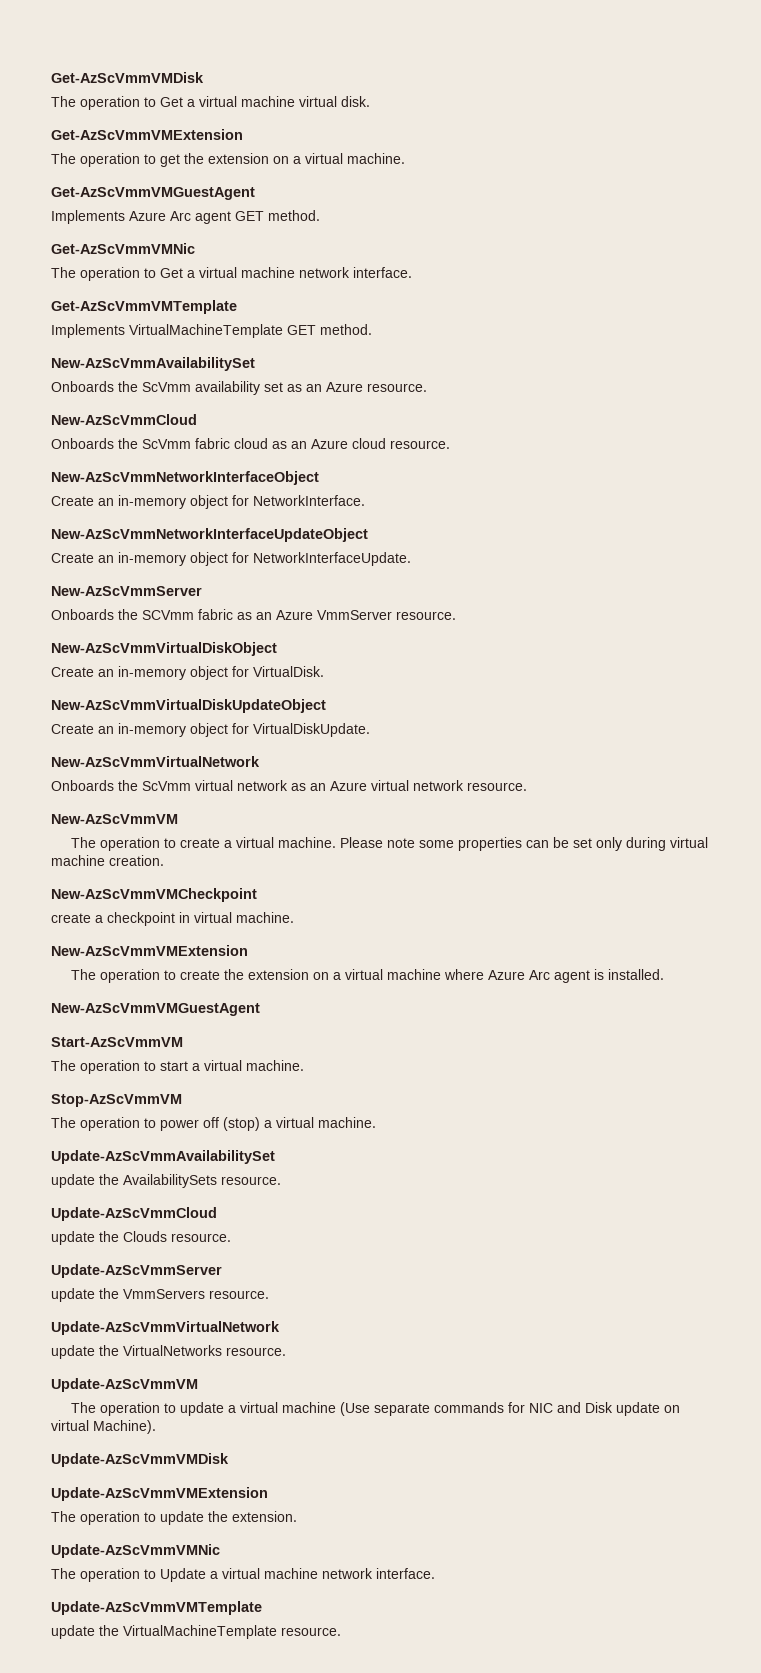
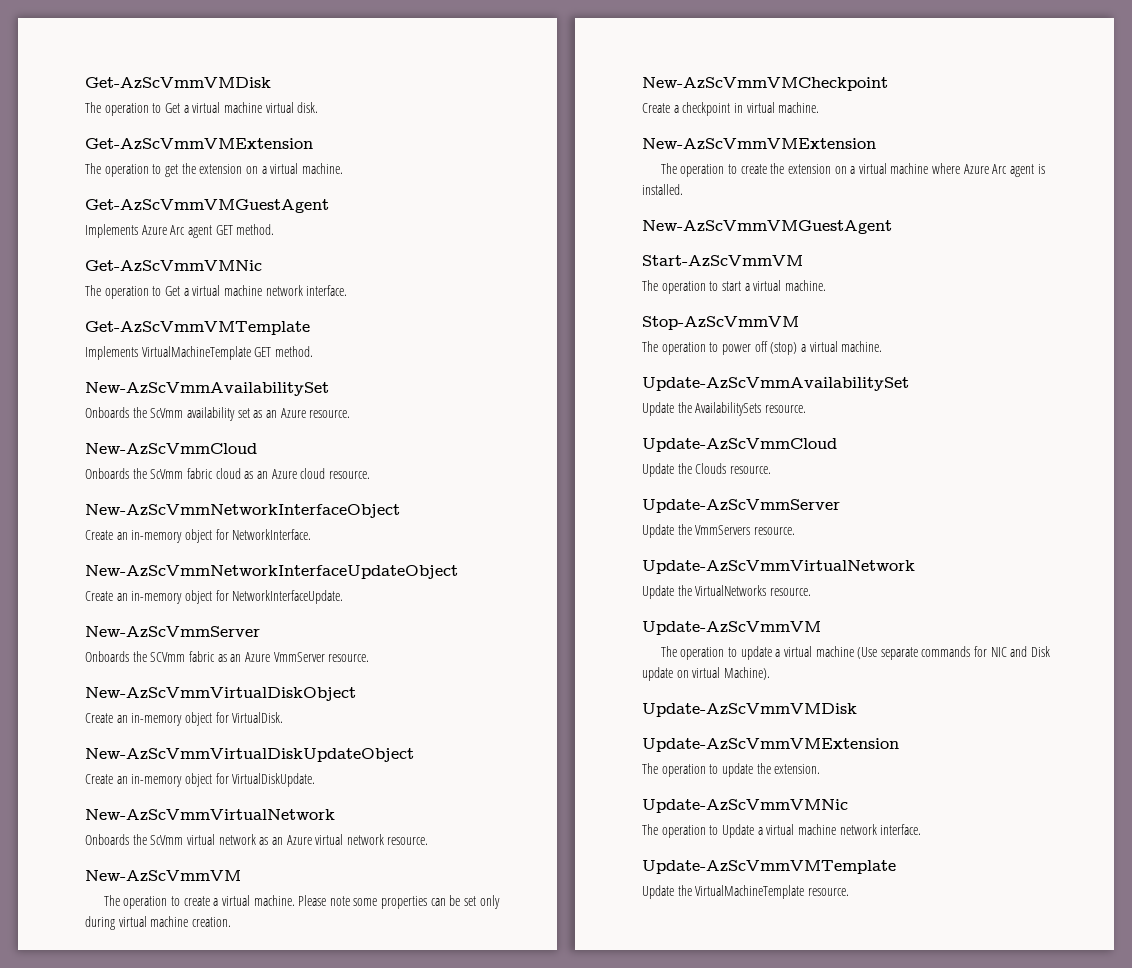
- create a checkpoint in virtual machine.
+ Create a checkpoint in virtual machine.
- update the AvailabilitySets resource.
+ Update the AvailabilitySets resource.
- update the Clouds resource.
+ Update the Clouds resource.
- update the VmmServers resource.
+ Update the VmmServers resource.
- update the VirtualNetworks resource.
+ Update the VirtualNetworks resource.
- update the VirtualMachineTemplate resource.
+ Update the VirtualMachineTemplate resource.

